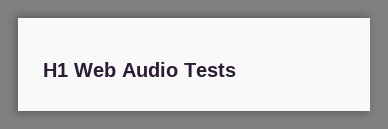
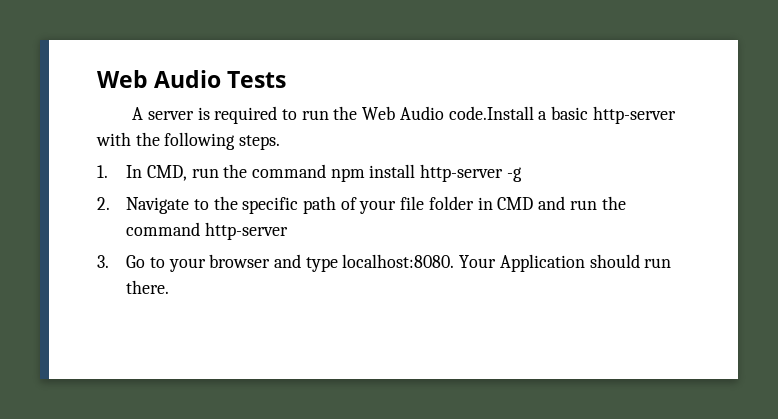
- H1 Web Audio Tests
+ Web Audio Tests
+ A server is required to run the Web Audio code.Install a basic http-server with the following steps.
+ 1. In CMD, run the command npm install http-server -g
+ 2. Navigate to the specific path of your file folder in CMD and run the command http-server
+ 3. Go to your browser and type localhost:8080. Your Application should run there.

